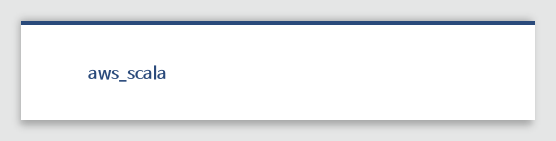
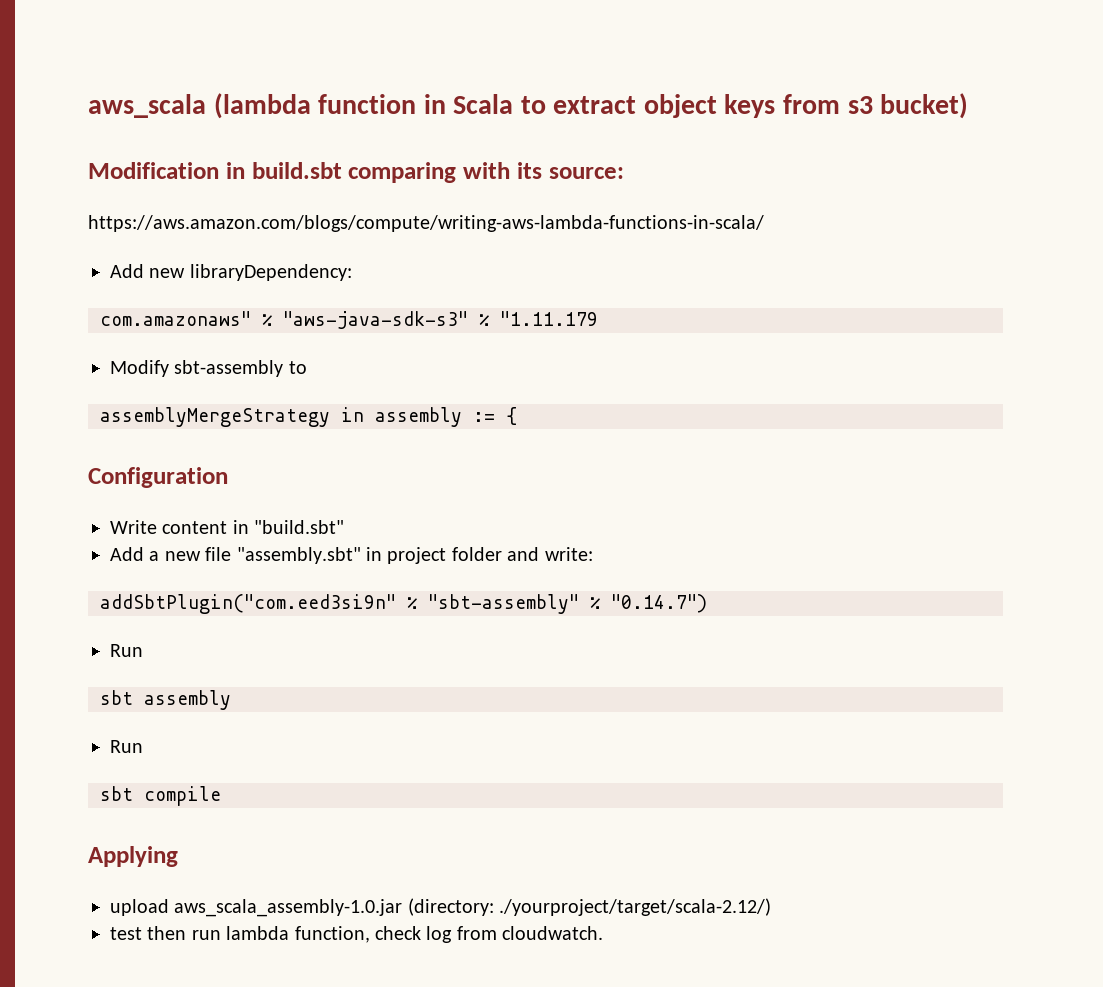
- aws_scala
+ aws_scala (lambda function in Scala to extract object keys from s3 bucket)
+ Modification in build.sbt comparing with its source:
+ https://aws.amazon.com/blogs/compute/writing-aws-lambda-functions-in-scala/
+ Add new libraryDependency:
+ com.amazonaws" % "aws-java-sdk-s3" % "1.11.179
+ Modify sbt-assembly to
+ assemblyMergeStrategy in assembly := {
+ Configuration
+ Write content in "build.sbt"
+ Add a new file "assembly.sbt" in project folder and write:
+ addSbtPlugin("com.eed3si9n" % "sbt-assembly" % "0.14.7")
+ Run
+ sbt assembly
+ Run
+ sbt compile
+ Applying
+ upload aws_scala_assembly-1.0.jar (directory: ./yourproject/target/scala-2.12/)
+ test then run lambda function, check log from cloudwatch.

